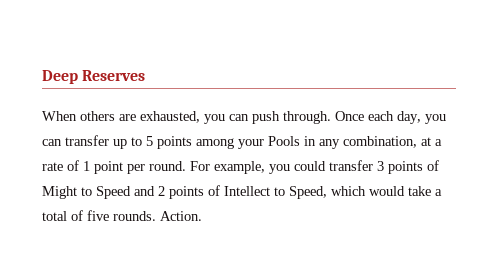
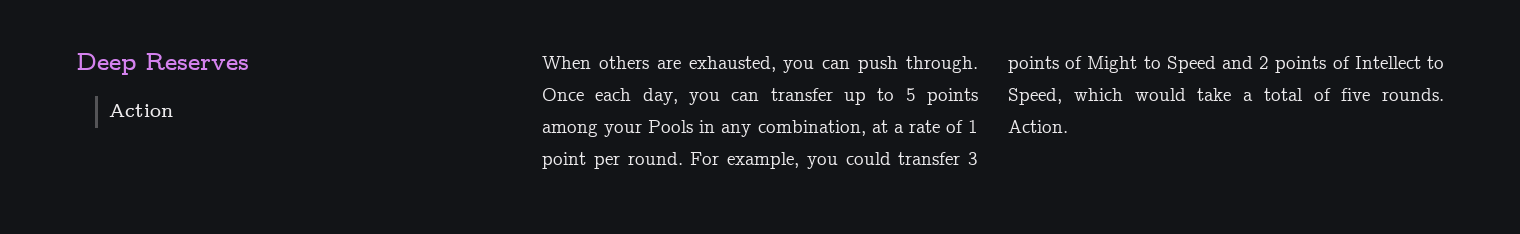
+ Action

